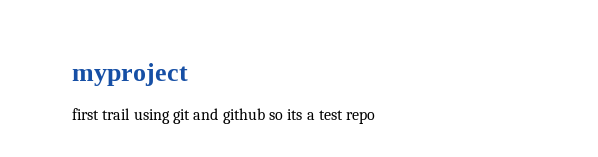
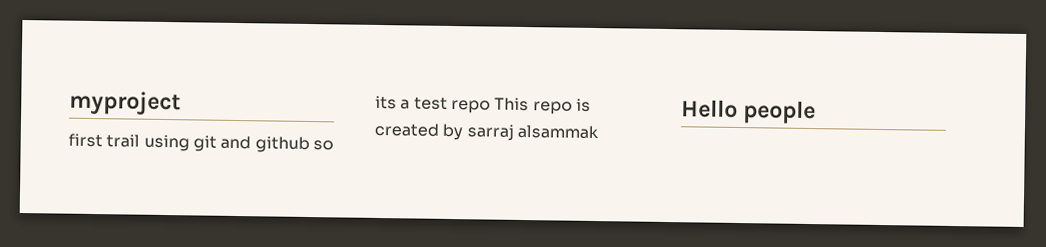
- first trail using git and github so its a test repo
+ first trail using git and github so its a test repo This repo is created by sarraj alsammak
+ Hello people

